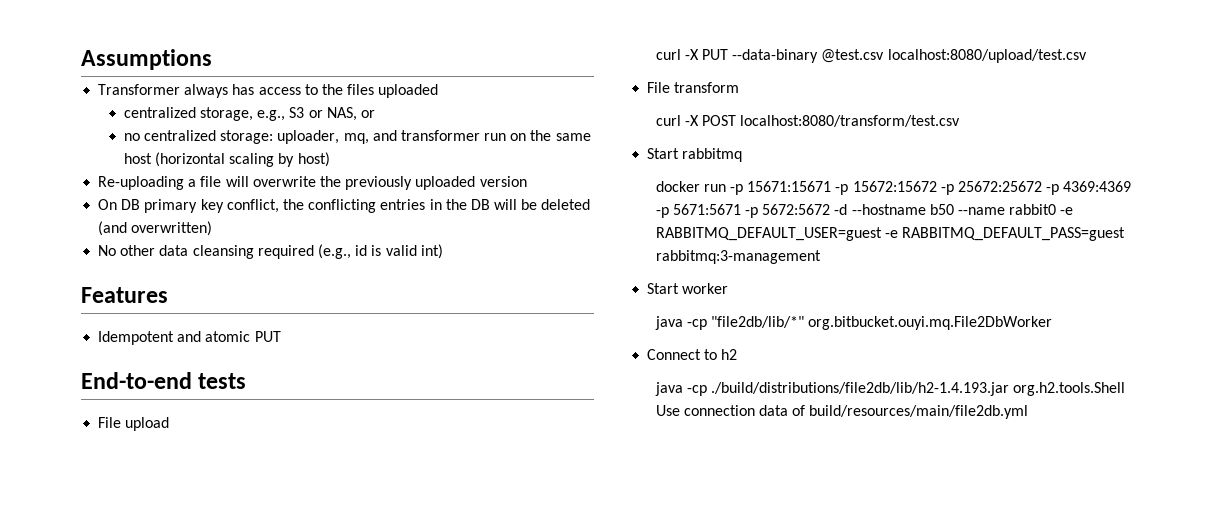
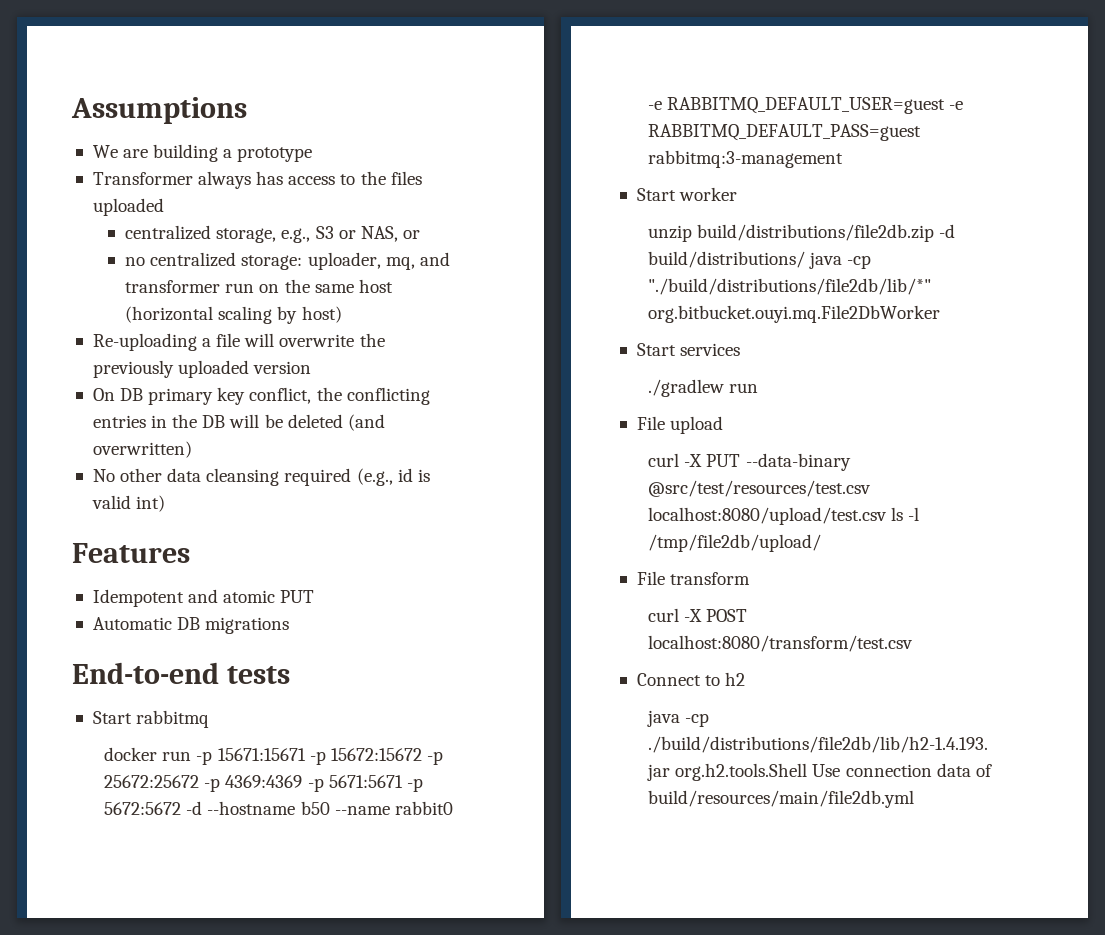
+ We are building a prototype
+ Automatic DB migrations
- File upload
- curl -X PUT --data-binary @test.csv localhost:8080/upload/test.csv
- File transform
- curl -X POST localhost:8080/transform/test.csv
- java -cp "file2db/lib/*" org.bitbucket.ouyi.mq.File2DbWorker
+ unzip build/distributions/file2db.zip -d build/distributions/ java -cp "./build/distributions/file2db/lib/*" org.bitbucket.ouyi.mq.File2DbWorker
+ Start services
+ ./gradlew run
+ File upload
+ curl -X PUT --data-binary @src/test/resources/test.csv localhost:8080/upload/test.csv ls -l /tmp/file2db/upload/
+ File transform
+ curl -X POST localhost:8080/transform/test.csv

